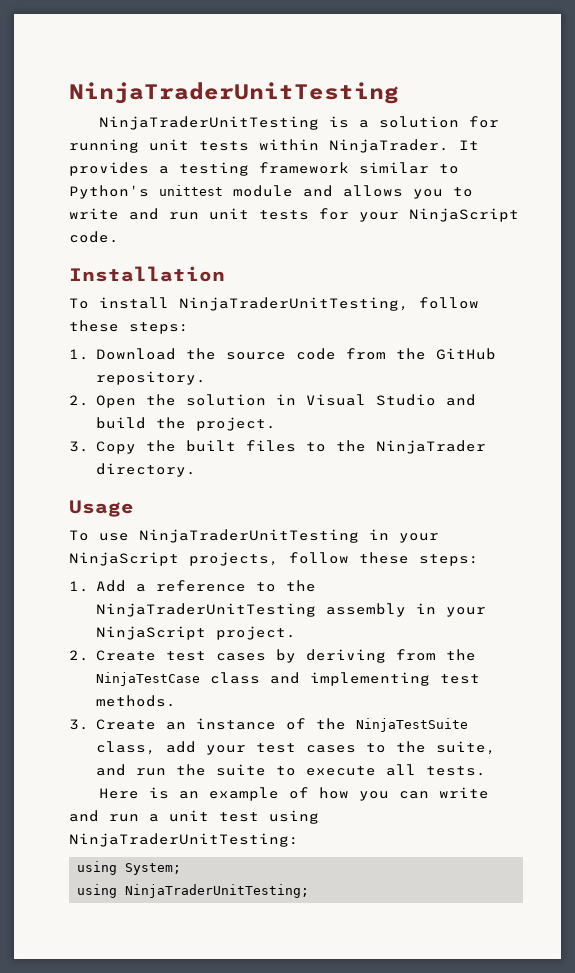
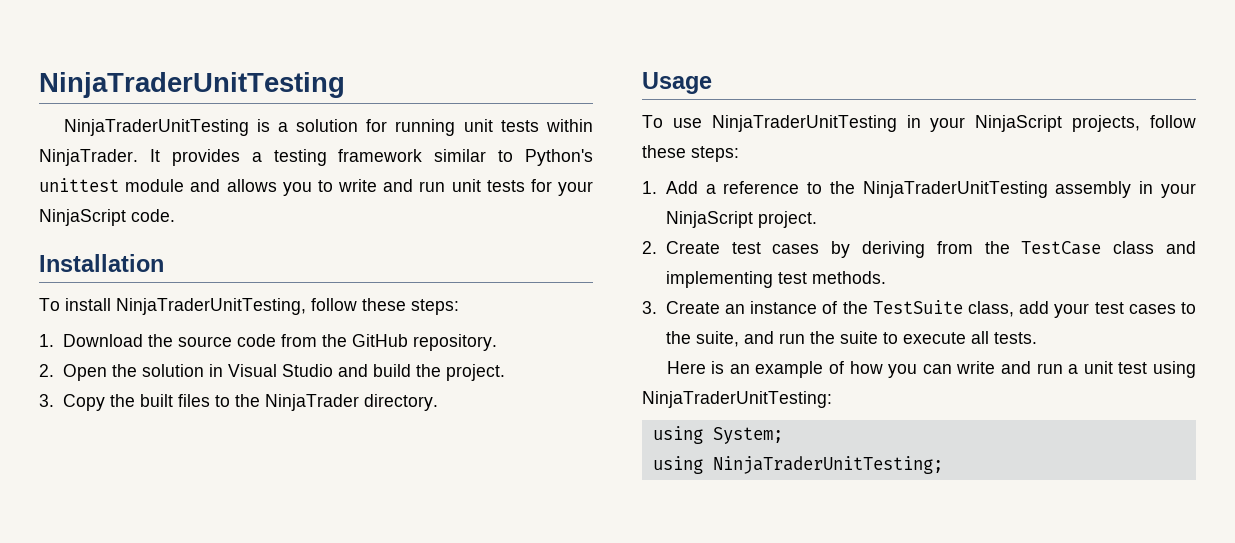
- 2. Create test cases by deriving from the NinjaTestCase class and implementing test methods.
+ 2. Create test cases by deriving from the TestCase class and implementing test methods.
- 3. Create an instance of the NinjaTestSuite class, add your test cases to the suite, and run the suite to execute all tests.
+ 3. Create an instance of the TestSuite class, add your test cases to the suite, and run the suite to execute all tests.

